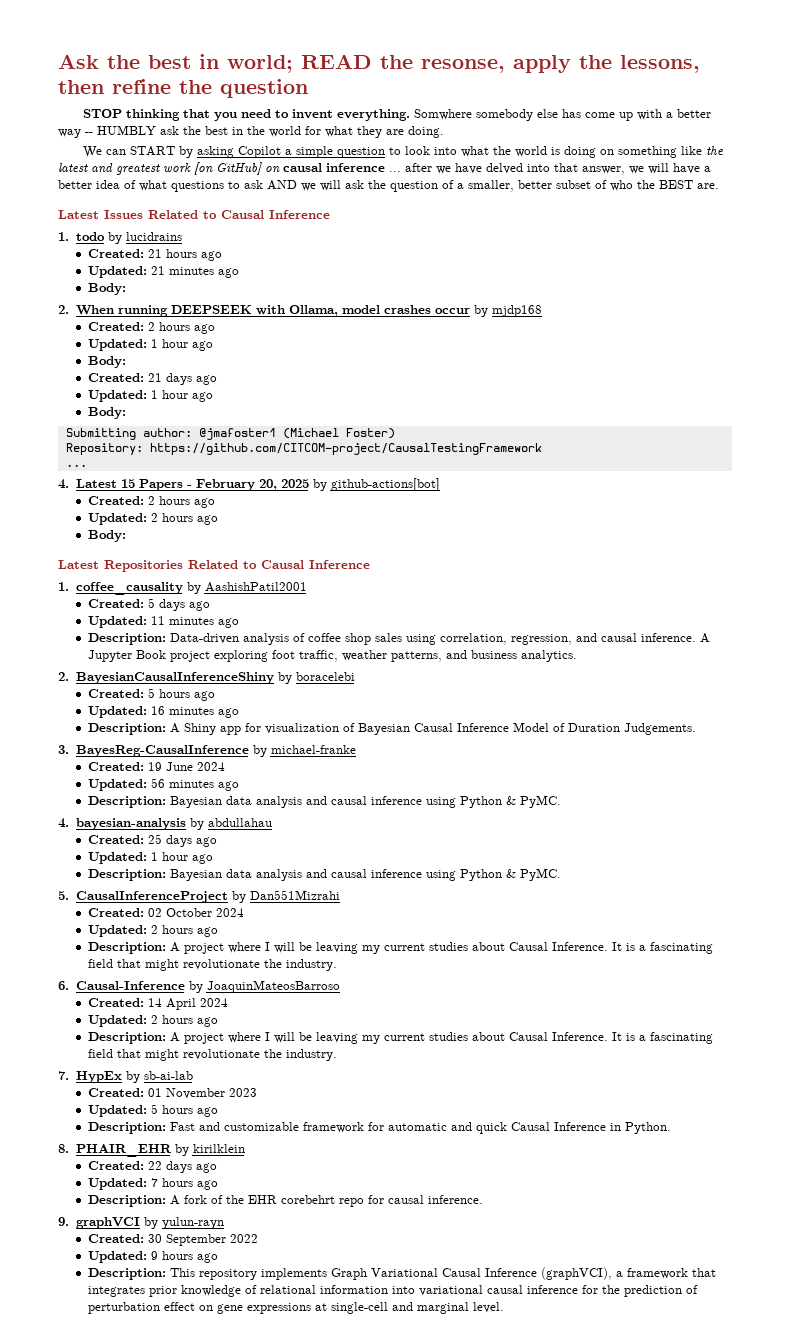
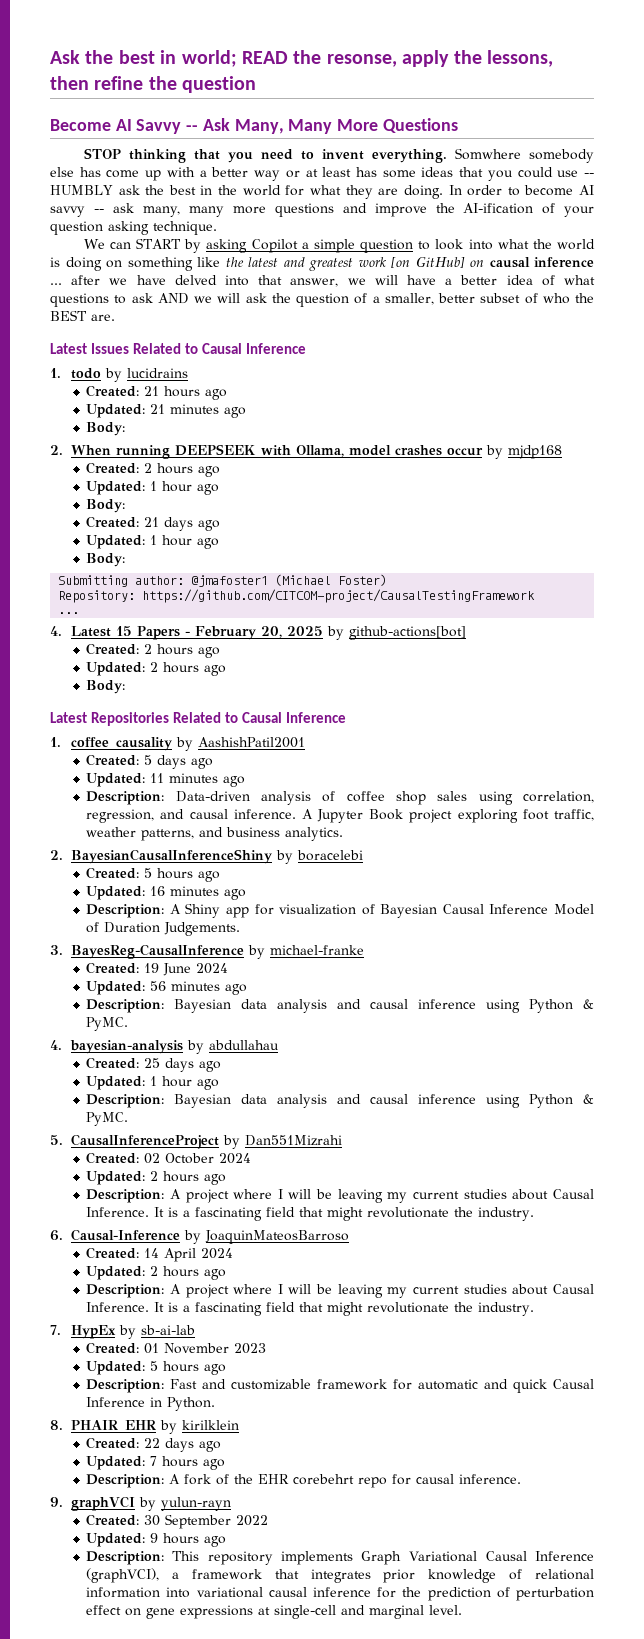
+ Become AI Savvy -- Ask Many, Many More Questions
- Somwhere somebody else has come up with a better way -- HUMBLY ask the best in the world for what they are doing.
+ Somwhere somebody else has come up with a better way or at least has some ideas that you could use -- HUMBLY ask the best in the world for what they are doing. In order to become AI savvy -- ask many, many more questions and improve the AI-ification of your question asking technique.

